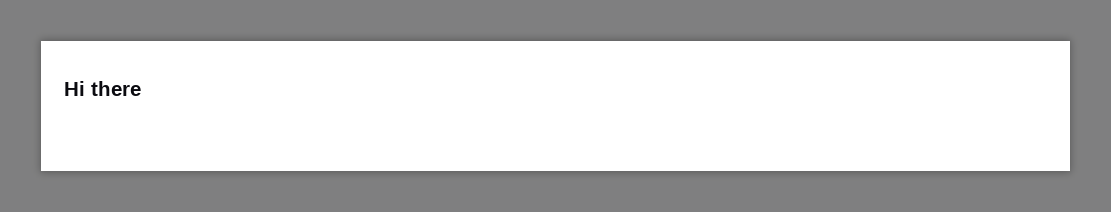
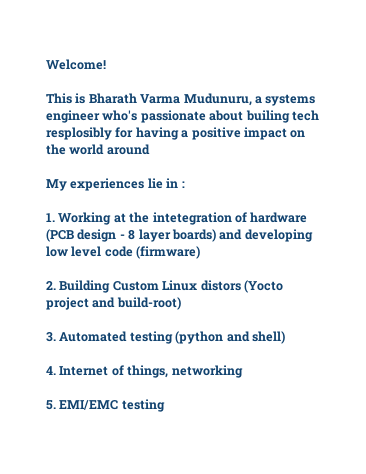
- Hi there
+ Welcome!
+ This is Bharath Varma Mudunuru, a systems engineer who's passionate about builing tech resplosibly for having a positive impact on the world around
+ My experiences lie in :
+ 1. Working at the intetegration of hardware (PCB design - 8 layer boards) and developing low level code (firmware)
+ 2. Building Custom Linux distors (Yocto project and build-root)
+ 3. Automated testing (python and shell)
+ 4. Internet of things, networking
+ 5. EMI/EMC testing

